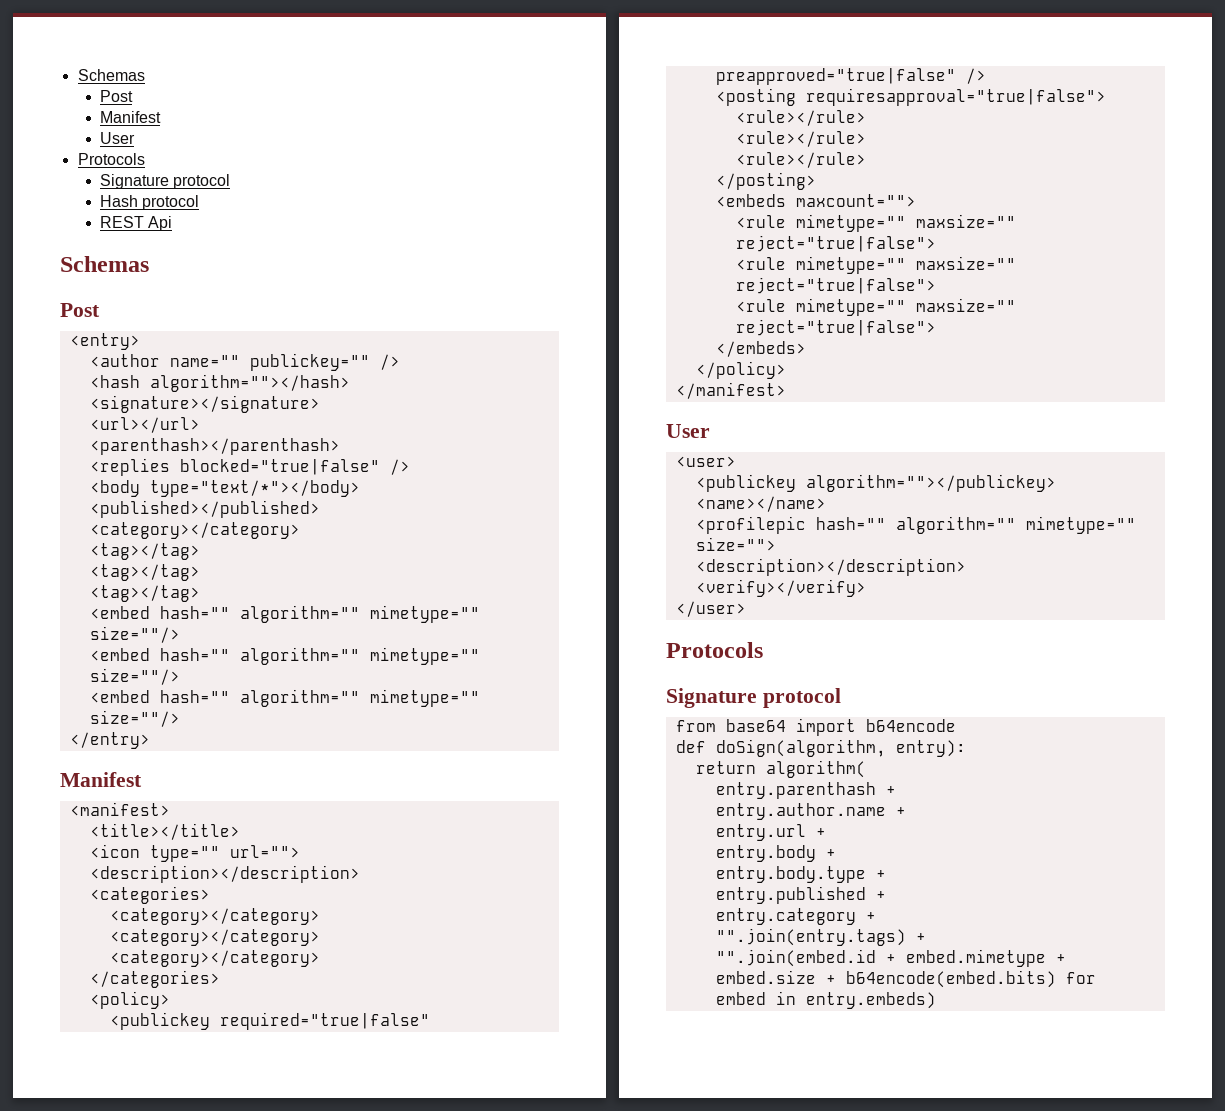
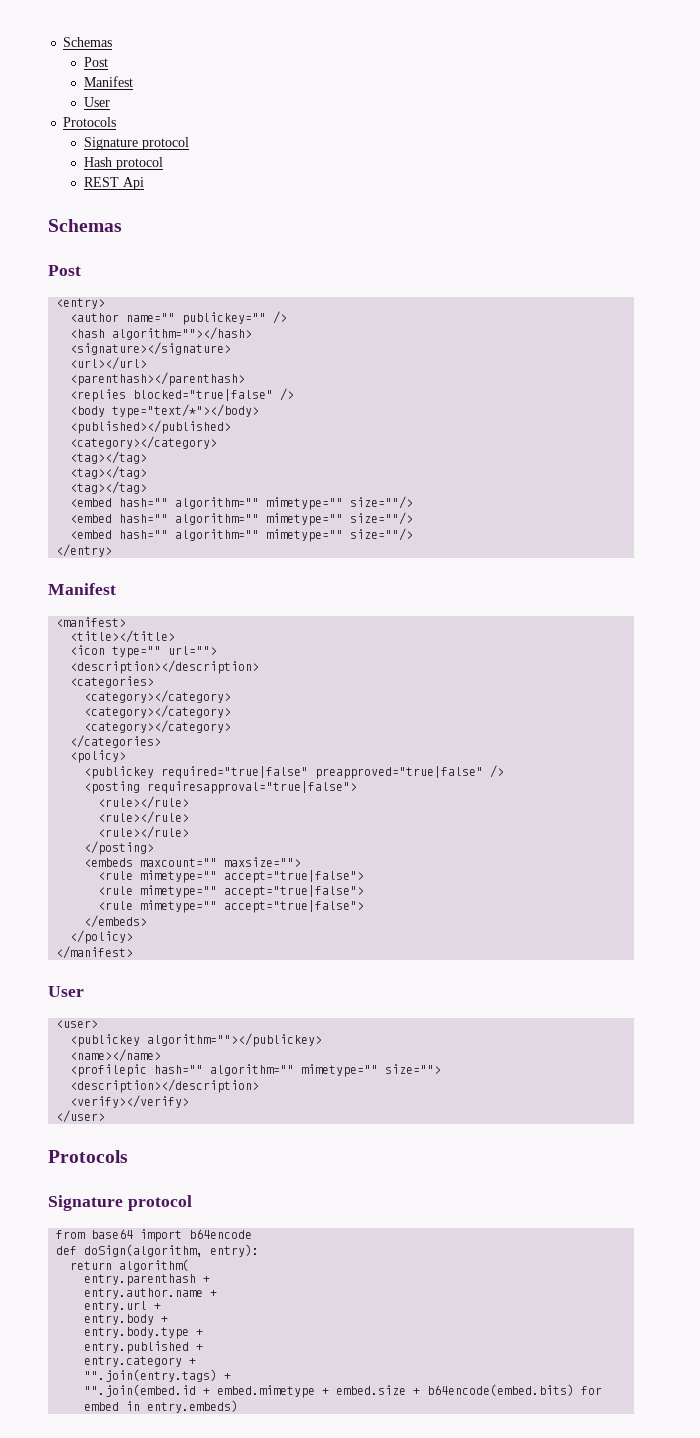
- <embeds maxcount="">
- <rule mimetype="" maxsize="" reject="true|false">
- <rule mimetype="" maxsize="" reject="true|false">
- <rule mimetype="" maxsize="" reject="true|false">
+ <embeds maxcount="" maxsize="">
+ <rule mimetype="" accept="true|false">
+ <rule mimetype="" accept="true|false">
+ <rule mimetype="" accept="true|false">

